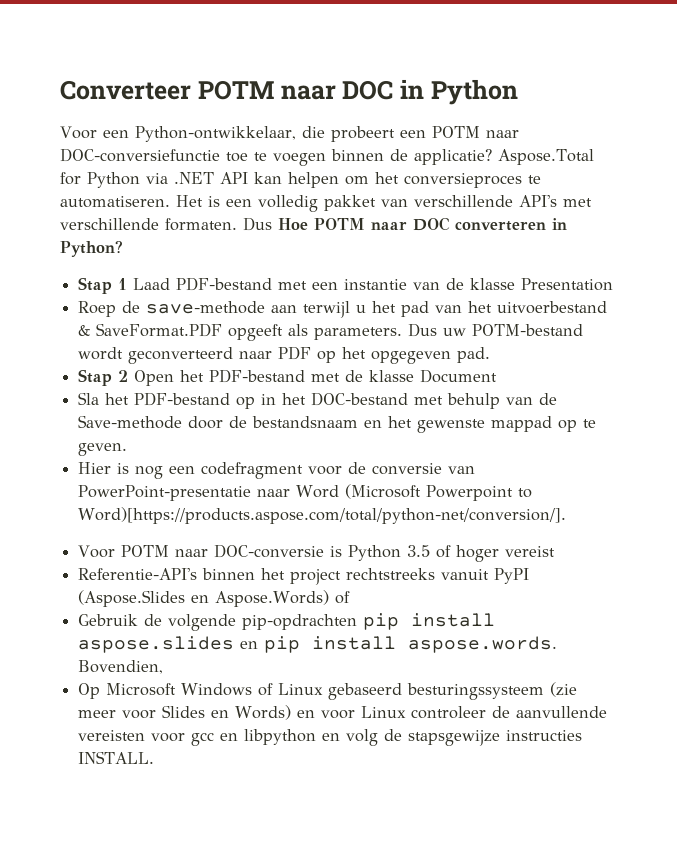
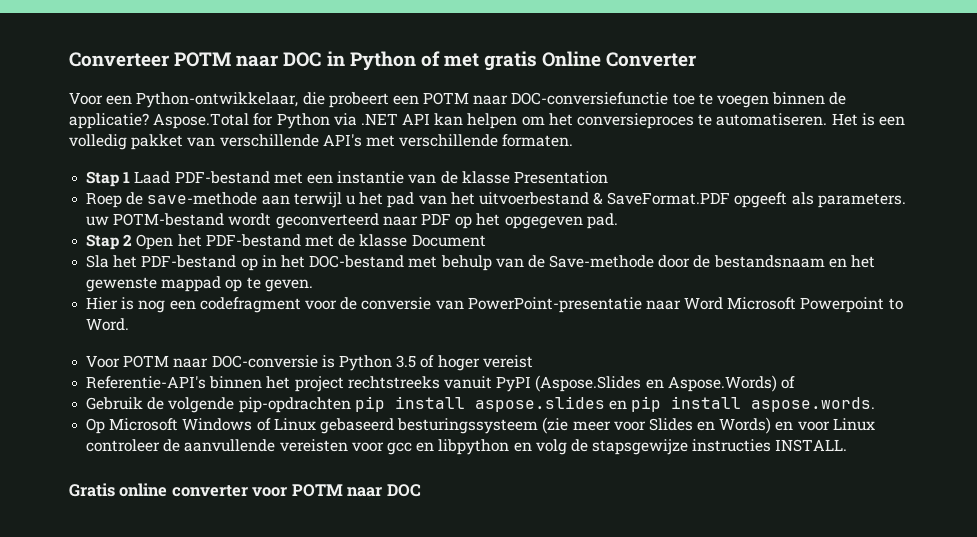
- Converteer POTM naar DOC in Python
+ Converteer POTM naar DOC in Python of met gratis Online Converter
- Dus Hoe POTM naar DOC converteren in Python?
- Roep de save-methode aan terwijl u het pad van het uitvoerbestand & SaveFormat.PDF opgeeft als parameters. Dus uw POTM-bestand wordt geconverteerd naar PDF op het opgegeven pad.
+ Roep de save-methode aan terwijl u het pad van het uitvoerbestand & SaveFormat.PDF opgeeft als parameters. uw POTM-bestand wordt geconverteerd naar PDF op het opgegeven pad.
- Hier is nog een codefragment voor de conversie van PowerPoint-presentatie naar Word (Microsoft Powerpoint to Word)[https://products.aspose.com/total/python-net/conversion/].
+ Hier is nog een codefragment voor de conversie van PowerPoint-presentatie naar Word Microsoft Powerpoint to Word.
- Gebruik de volgende pip-opdrachten pip install aspose.slides en pip install aspose.words. Bovendien,
+ Gebruik de volgende pip-opdrachten pip install aspose.slides en pip install aspose.words.
+ Gratis online converter voor POTM naar DOC

